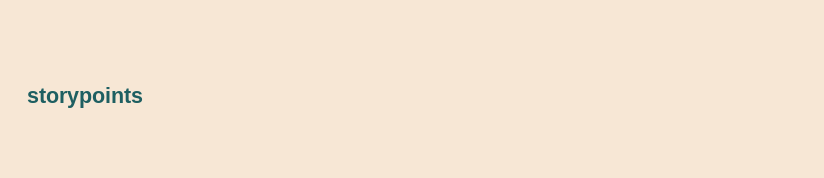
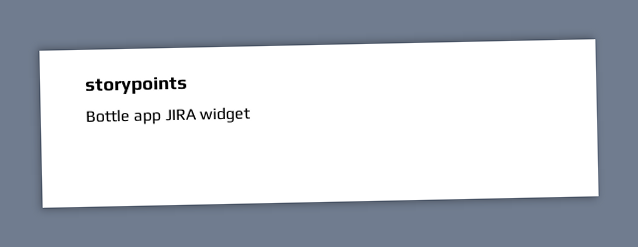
+ Bottle app JIRA widget

